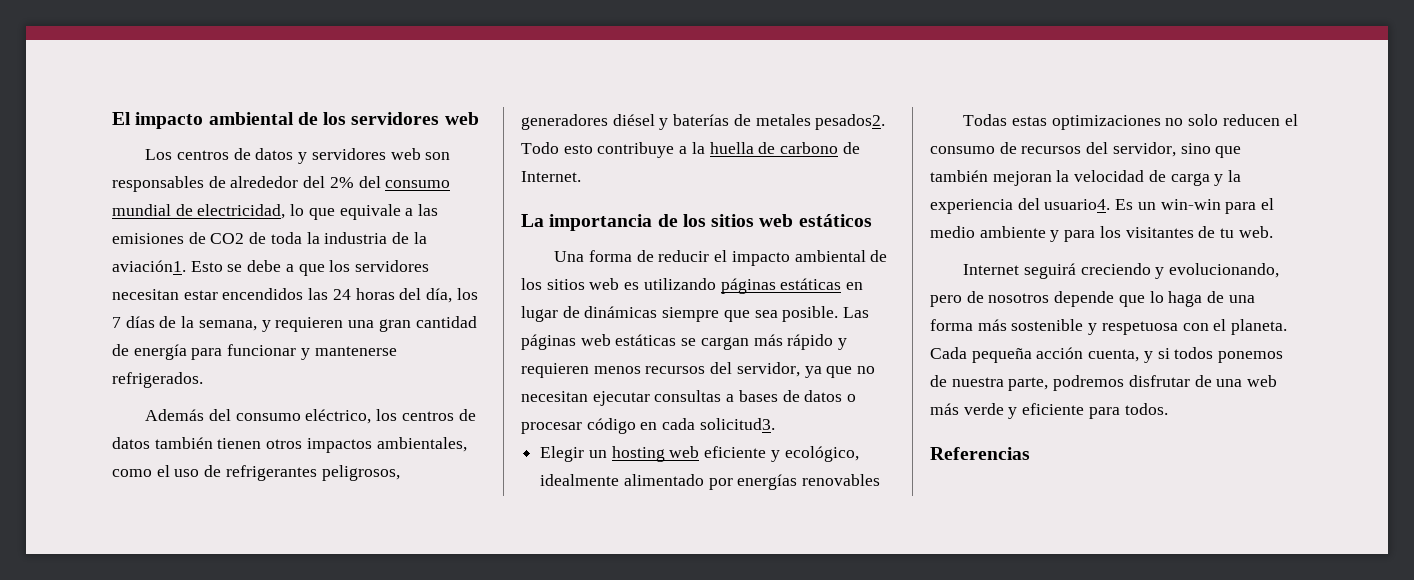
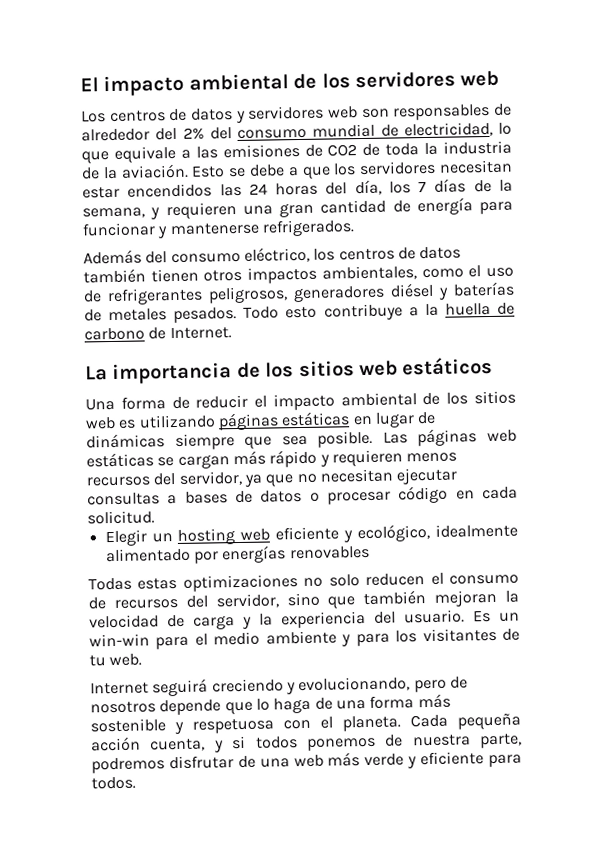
- Los centros de datos y servidores web son responsables de alrededor del 2% del consumo mundial de electricidad, lo que equivale a las emisiones de CO2 de toda la industria de la aviación1.
+ Los centros de datos y servidores web son responsables de alrededor del 2% del consumo mundial de electricidad, lo que equivale a las emisiones de CO2 de toda la industria de la aviación.
- Además del consumo eléctrico, los centros de datos también tienen otros impactos ambientales, como el uso de refrigerantes peligrosos, generadores diésel y baterías de metales pesados2.
+ Además del consumo eléctrico, los centros de datos también tienen otros impactos ambientales, como el uso de refrigerantes peligrosos, generadores diésel y baterías de metales pesados.
- Las páginas web estáticas se cargan más rápido y requieren menos recursos del servidor, ya que no necesitan ejecutar consultas a bases de datos o procesar código en cada solicitud3.
+ Las páginas web estáticas se cargan más rápido y requieren menos recursos del servidor, ya que no necesitan ejecutar consultas a bases de datos o procesar código en cada solicitud.
- Todas estas optimizaciones no solo reducen el consumo de recursos del servidor, sino que también mejoran la velocidad de carga y la experiencia del usuario4.
+ Todas estas optimizaciones no solo reducen el consumo de recursos del servidor, sino que también mejoran la velocidad de carga y la experiencia del usuario.
- Referencias

